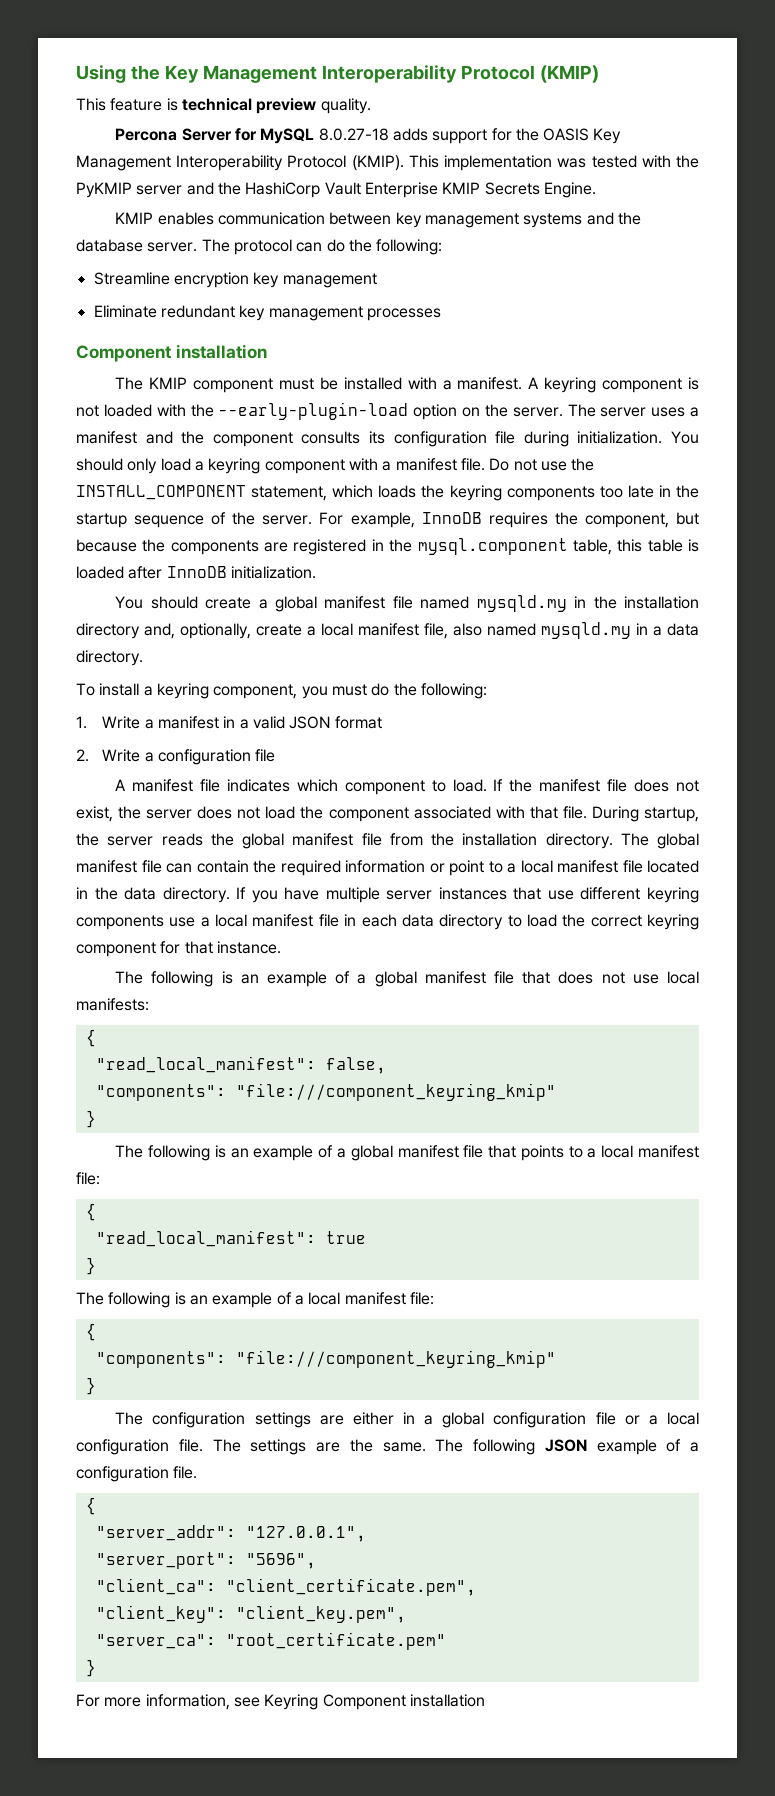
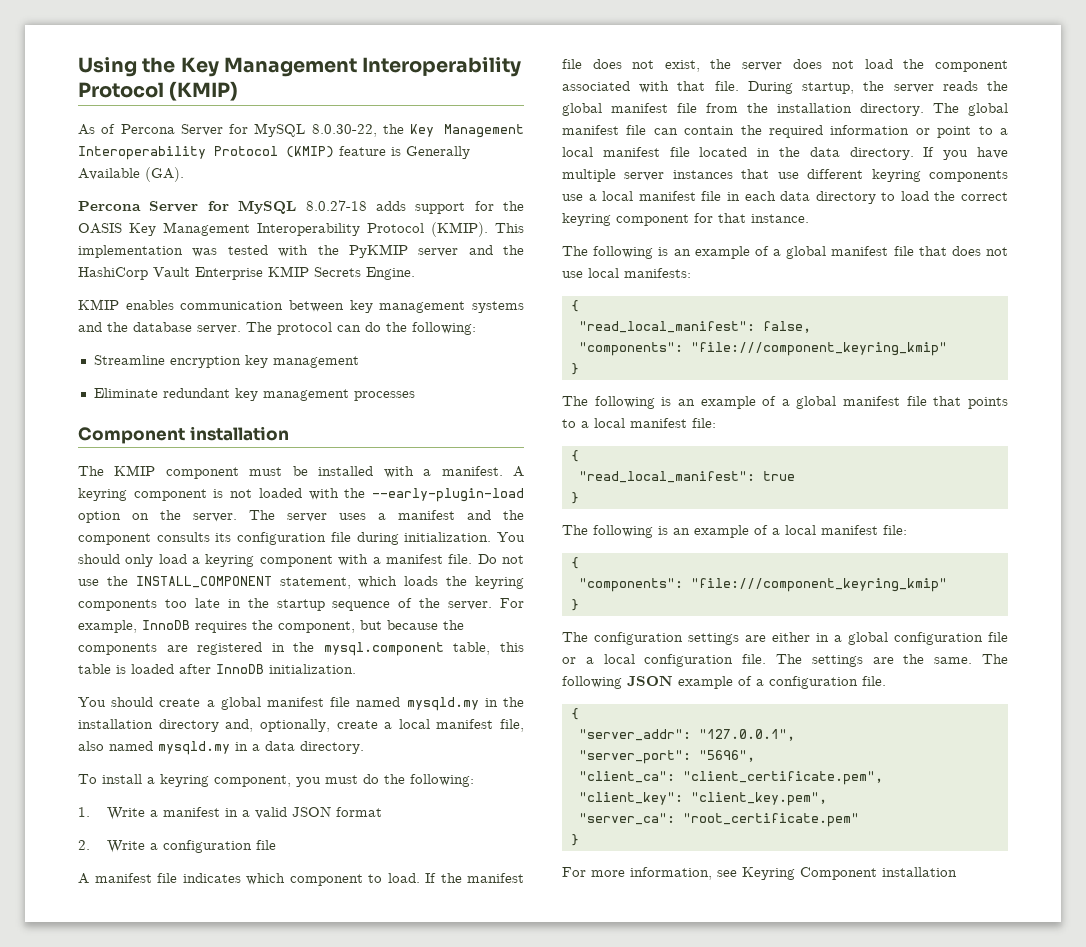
- This feature is technical preview quality.
+ As of Percona Server for MySQL 8.0.30-22, the Key Management Interoperability Protocol (KMIP) feature is Generally Available (GA).

